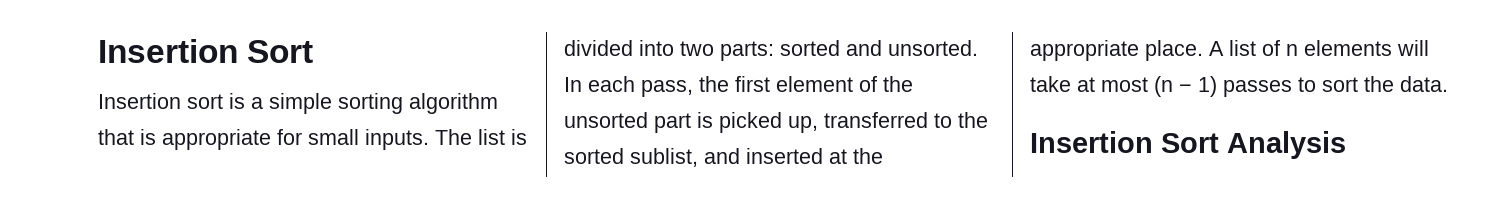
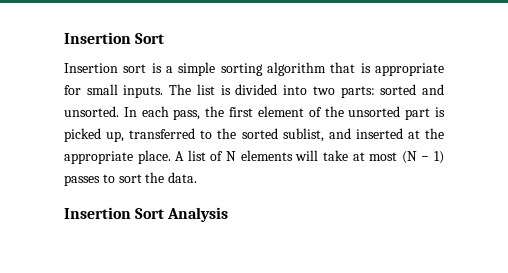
- A list of n elements will take at most (n − 1) passes to sort the data.
+ A list of N elements will take at most (N − 1) passes to sort the data.

